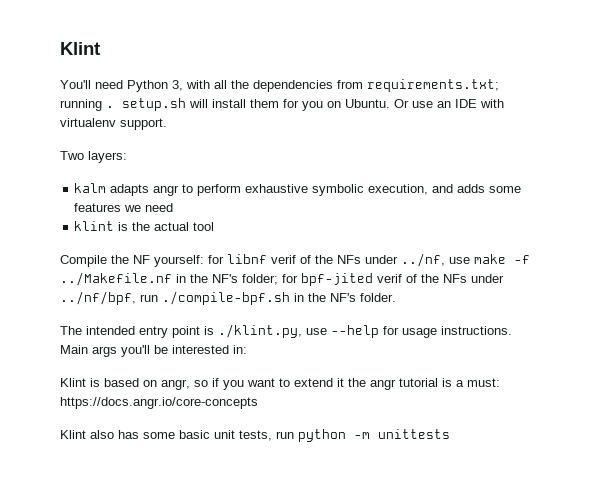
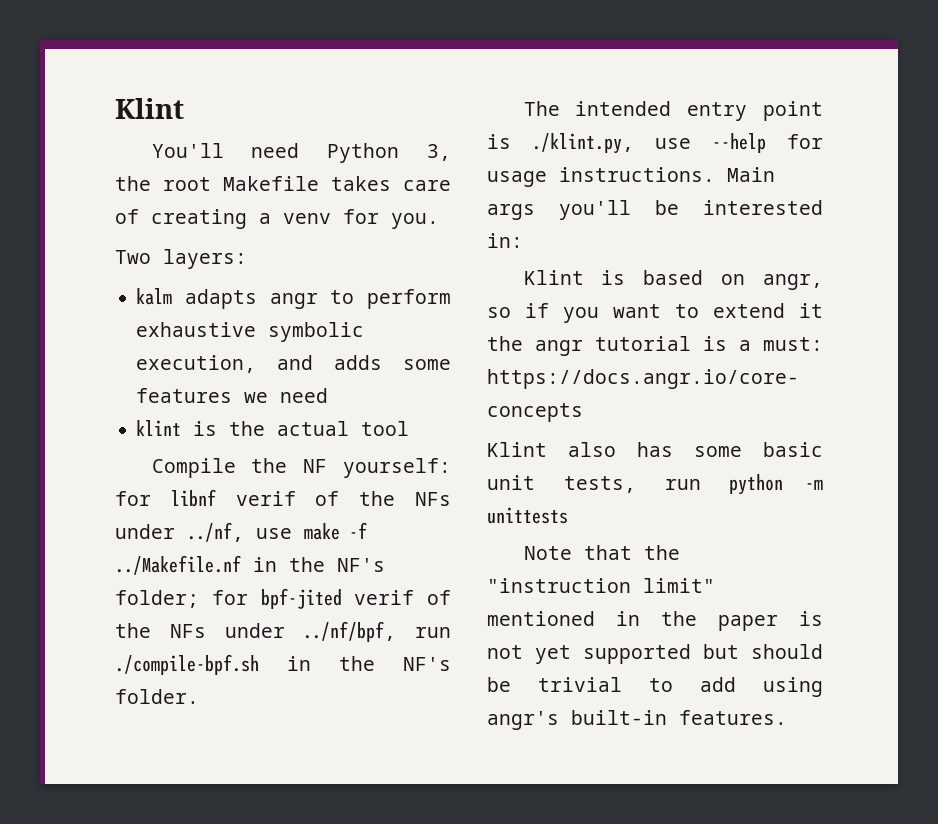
- You'll need Python 3, with all the dependencies from requirements.txt; running . setup.sh will install them for you on Ubuntu. Or use an IDE with virtualenv support.
+ You'll need Python 3, the root Makefile takes care of creating a venv for you.
+ Note that the "instruction limit" mentioned in the paper is not yet supported but should be trivial to add using angr's built-in features.

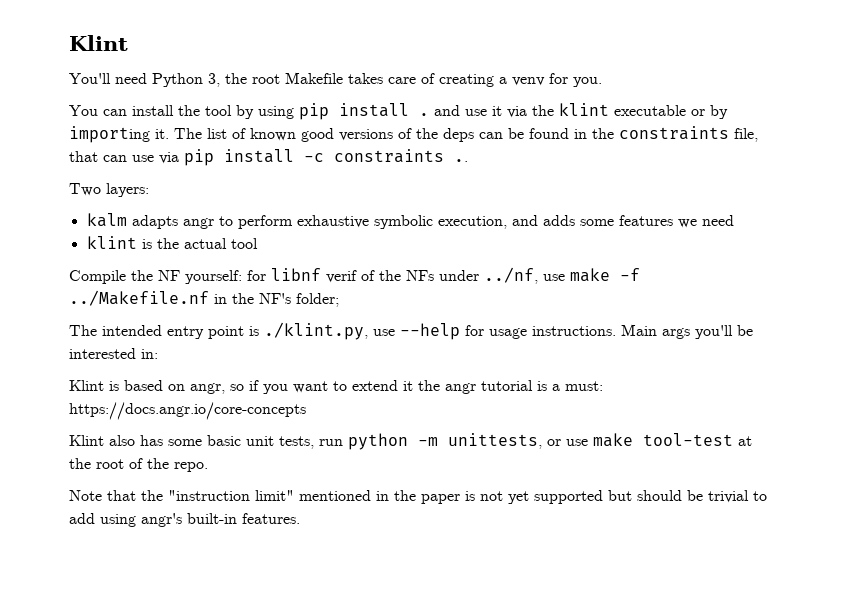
+ You can install the tool by using pip install . and use it via the klint executable or by importing it. The list of known good versions of the deps can be found in the constraints file, that can use via pip install -c constraints ..
- Compile the NF yourself: for libnf verif of the NFs under ../nf, use make -f ../Makefile.nf in the NF's folder; for bpf-jited verif of the NFs under ../nf/bpf, run ./compile-bpf.sh in the NF's folder.
+ Compile the NF yourself: for libnf verif of the NFs under ../nf, use make -f ../Makefile.nf in the NF's folder;
- Klint also has some basic unit tests, run python -m unittests
+ Klint also has some basic unit tests, run python -m unittests, or use make tool-test at the root of the repo.

